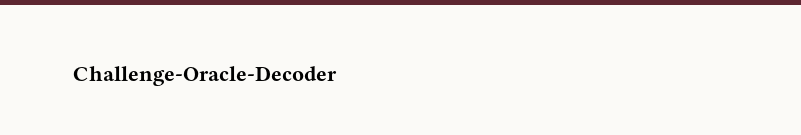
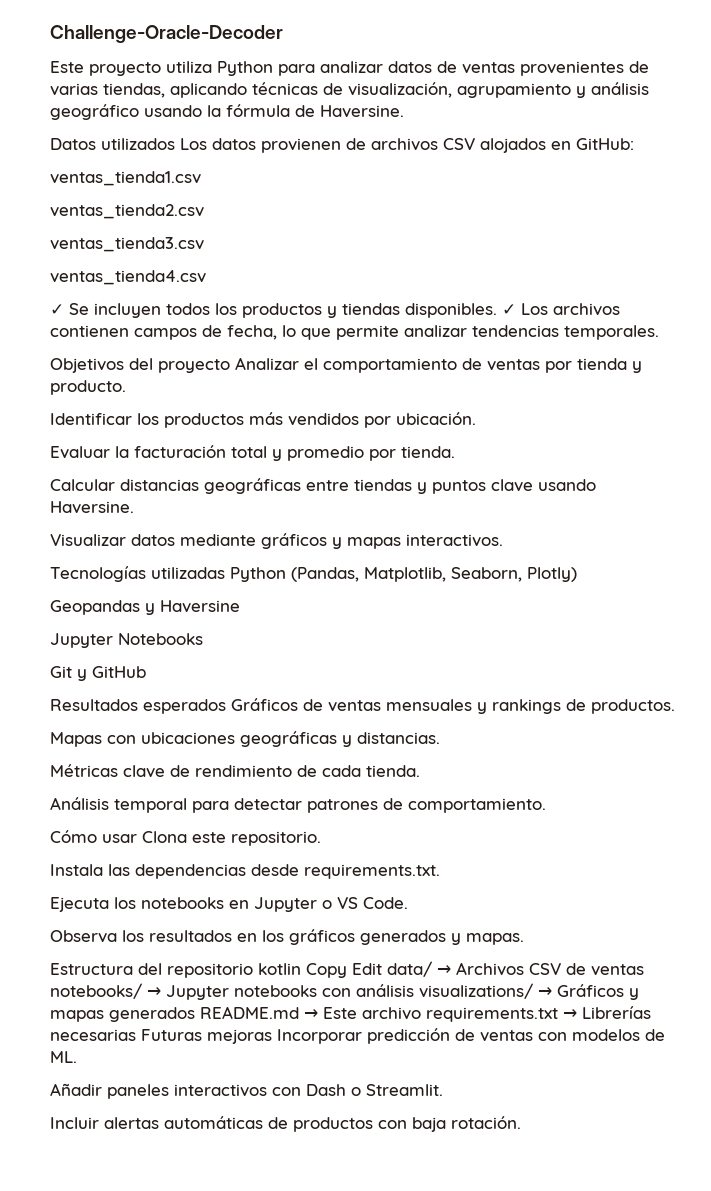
+ Este proyecto utiliza Python para analizar datos de ventas provenientes de varias tiendas, aplicando técnicas de visualización, agrupamiento y análisis geográfico usando la fórmula de Haversine.
+ Datos utilizados Los datos provienen de archivos CSV alojados en GitHub:
+ ventas_tienda1.csv
+ ventas_tienda2.csv
+ ventas_tienda3.csv
+ ventas_tienda4.csv
+ ✓ Se incluyen todos los productos y tiendas disponibles. ✓ Los archivos contienen campos de fecha, lo que permite analizar tendencias temporales.
+ Objetivos del proyecto Analizar el comportamiento de ventas por tienda y producto.
+ Identificar los productos más vendidos por ubicación.
+ Evaluar la facturación total y promedio por tienda.
+ Calcular distancias geográficas entre tiendas y puntos clave usando Haversine.
+ Visualizar datos mediante gráficos y mapas interactivos.
+ Tecnologías utilizadas Python (Pandas, Matplotlib, Seaborn, Plotly)
+ Geopandas y Haversine
+ Jupyter Notebooks
+ Git y GitHub
+ Resultados esperados Gráficos de ventas mensuales y rankings de productos.
+ Mapas con ubicaciones geográficas y distancias.
+ Métricas clave de rendimiento de cada tienda.
+ Análisis temporal para detectar patrones de comportamiento.
+ Cómo usar Clona este repositorio.
+ Instala las dependencias desde requirements.txt.
+ Ejecuta los notebooks en Jupyter o VS Code.
+ Observa los resultados en los gráficos generados y mapas.
+ Estructura del repositorio kotlin Copy Edit data/ → Archivos CSV de ventas notebooks/ → Jupyter notebooks con análisis visualizations/ → Gráficos y mapas generados README.md → Este archivo requirements.txt → Librerías necesarias Futuras mejoras Incorporar predicción de ventas con modelos de ML.
+ Añadir paneles interactivos con Dash o Streamlit.
+ Incluir alertas automáticas de productos con baja rotación.

